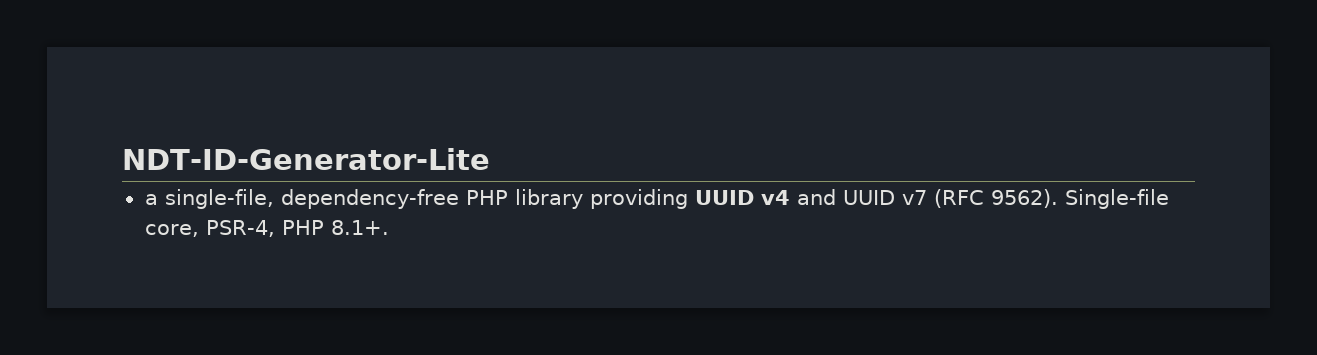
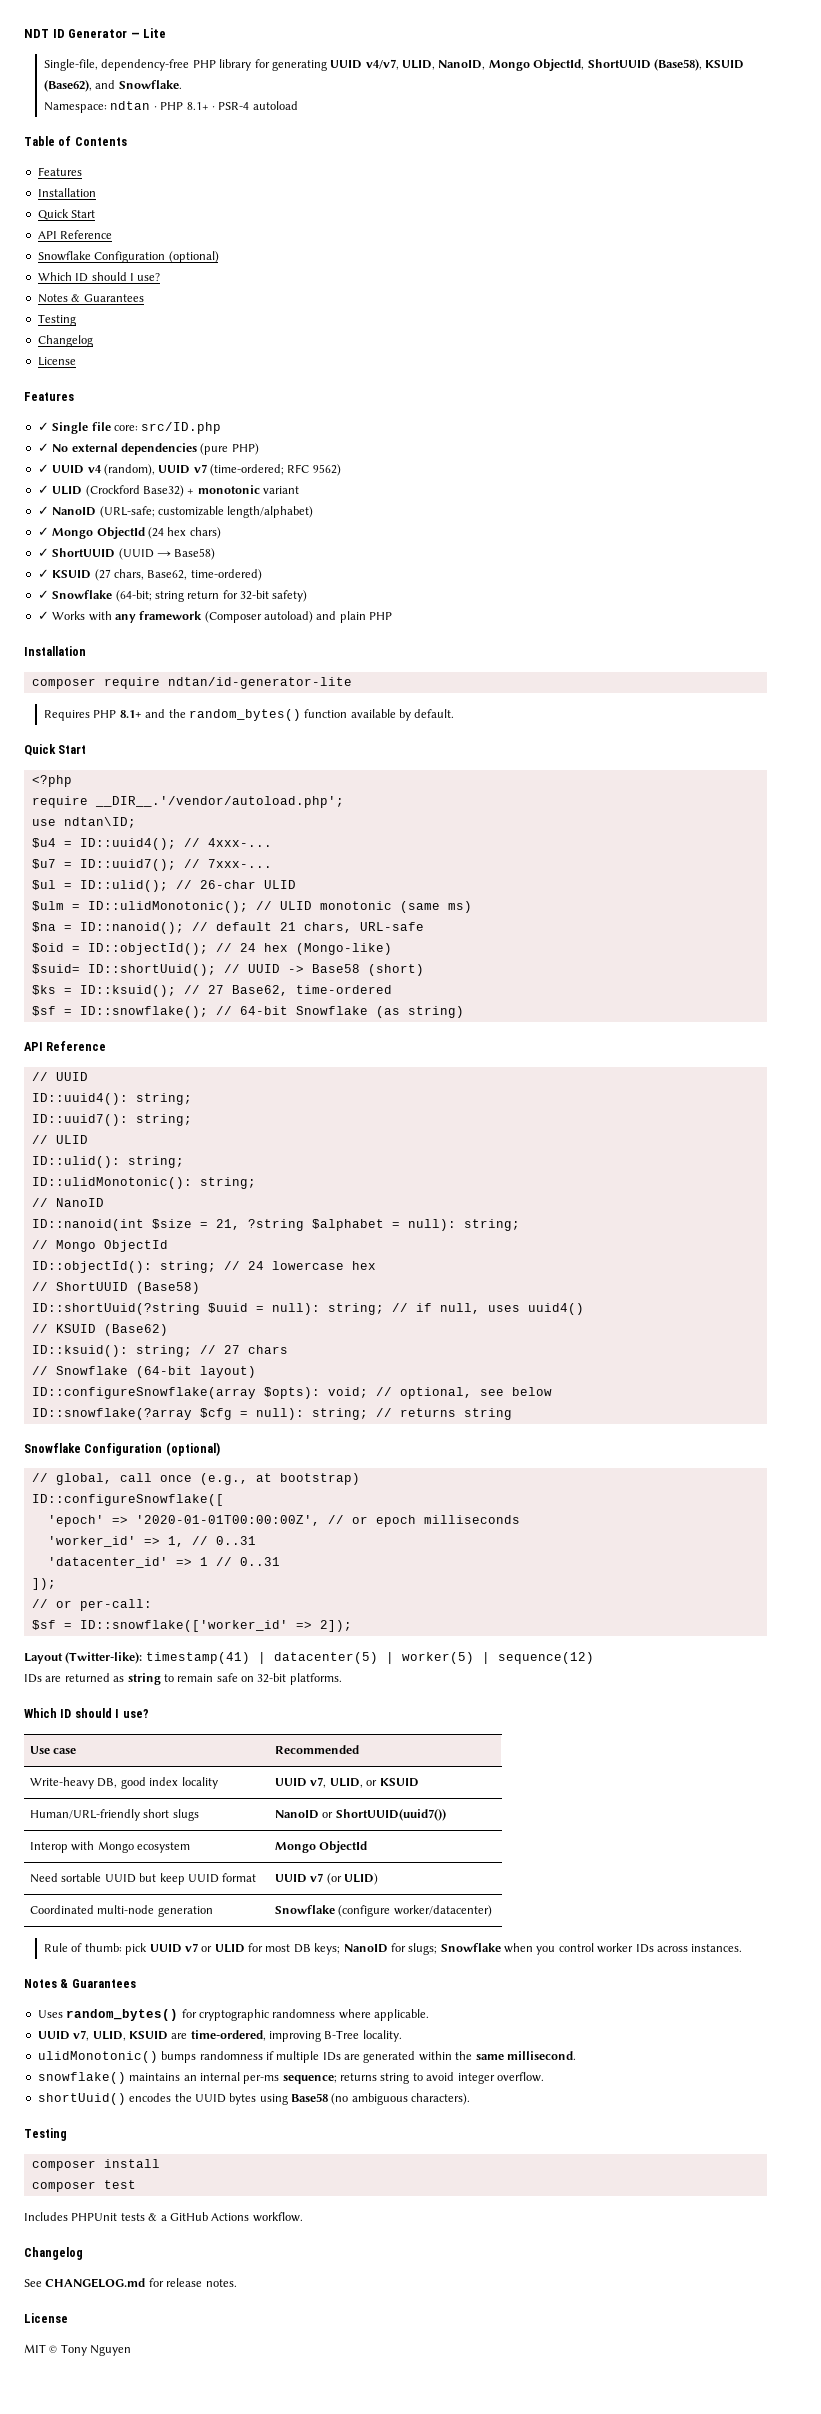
- NDT-ID-Generator-Lite
- a single-file, dependency-free PHP library providing UUID v4 and UUID v7 (RFC 9562). Single-file core, PSR-4, PHP 8.1+.
+ NDT ID Generator — Lite
+ Single‑file, dependency‑free PHP library for generating UUID v4/v7, ULID, NanoID, Mongo ObjectId, ShortUUID (Base58), KSUID (Base62), and Snowflake.
+ Namespace: ndtan · PHP 8.1+ · PSR‑4 autoload
+ Table of Contents
+ Features
+ Installation
+ Quick Start
+ API Reference
+ Snowflake Configuration (optional)
+ Which ID should I use?
+ Notes & Guarantees
+ Testing
+ Changelog
+ License
+ Features
+ ✓ Single file core: src/ID.php
+ ✓ No external dependencies (pure PHP)
+ ✓ UUID v4 (random), UUID v7 (time‑ordered; RFC 9562)
+ ✓ ULID (Crockford Base32) + monotonic variant
+ ✓ NanoID (URL‑safe; customizable length/alphabet)
+ ✓ Mongo ObjectId (24 hex chars)
+ ✓ ShortUUID (UUID → Base58)
+ ✓ KSUID (27 chars, Base62, time‑ordered)
+ ✓ Snowflake (64‑bit; string return for 32‑bit safety)
+ ✓ Works with any framework (Composer autoload) and plain PHP
+ Installation
+ composer require ndtan/id-generator-lite
+ Requires PHP 8.1+ and the random_bytes() function available by default.
+ Quick Start
+ <?php
+ require __DIR__.'/vendor/autoload.php';
+ use ndtan\ID;
+ $u4 = ID::uuid4(); // 4xxx-...
+ $u7 = ID::uuid7(); // 7xxx-...
+ $ul = ID::ulid(); // 26-char ULID
+ $ulm = ID::ulidMonotonic(); // ULID monotonic (same ms)
+ $na = ID::nanoid(); // default 21 chars, URL-safe
+ $oid = ID::objectId(); // 24 hex (Mongo-like)
+ $suid= ID::shortUuid(); // UUID -> Base58 (short)
+ $ks = ID::ksuid(); // 27 Base62, time-ordered
+ $sf = ID::snowflake(); // 64-bit Snowflake (as string)
+ API Reference
+ // UUID
+ ID::uuid4(): string;
+ ID::uuid7(): string;
+ // ULID
+ ID::ulid(): string;
+ ID::ulidMonotonic(): string;
+ // NanoID
+ ID::nanoid(int $size = 21, ?string $alphabet = null): string;
+ // Mongo ObjectId
+ ID::objectId(): string; // 24 lowercase hex
+ // ShortUUID (Base58)
+ ID::shortUuid(?string $uuid = null): string; // if null, uses uuid4()
+ // KSUID (Base62)
+ ID::ksuid(): string; // 27 chars
+ // Snowflake (64-bit layout)
+ ID::configureSnowflake(array $opts): void; // optional, see below
+ ID::snowflake(?array $cfg = null): string; // returns string
+ Snowflake Configuration (optional)
+ // global, call once (e.g., at bootstrap)
+ ID::configureSnowflake([
+ 'epoch' => '2020-01-01T00:00:00Z', // or epoch milliseconds
+ 'worker_id' => 1, // 0..31
+ 'datacenter_id' => 1 // 0..31
+ ]);
+ // or per-call:
+ $sf = ID::snowflake(['worker_id' => 2]);
+ Layout (Twitter‑like): timestamp(41) | datacenter(5) | worker(5) | sequence(12)
+ IDs are returned as string to remain safe on 32‑bit platforms.
+ Which ID should I use?
+ Use case | Recommended
+ Write‑heavy DB, good index locality | UUID v7, ULID, or KSUID
+ Human/URL‑friendly short slugs | NanoID or ShortUUID(uuid7())
+ Interop with Mongo ecosystem | Mongo ObjectId
+ Need sortable UUID but keep UUID format | UUID v7 (or ULID)
+ Coordinated multi‑node generation | Snowflake (configure worker/datacenter)
+ Rule of thumb: pick UUID v7 or ULID for most DB keys; NanoID for slugs; Snowflake when you control worker IDs across instances.
+ Notes & Guarantees
+ Uses random_bytes() for cryptographic randomness where applicable.
+ UUID v7, ULID, KSUID are time‑ordered, improving B‑Tree locality.
+ ulidMonotonic() bumps randomness if multiple IDs are generated within the same millisecond.
+ snowflake() maintains an internal per‑ms sequence; returns string to avoid integer overflow.
+ shortUuid() encodes the UUID bytes using Base58 (no ambiguous characters).
+ Testing
+ composer install
+ composer test
+ Includes PHPUnit tests & a GitHub Actions workflow.
+ Changelog
+ See CHANGELOG.md for release notes.
+ License
+ MIT © Tony Nguyen

